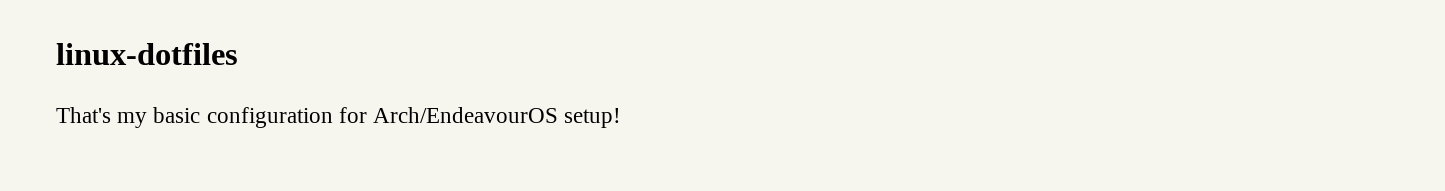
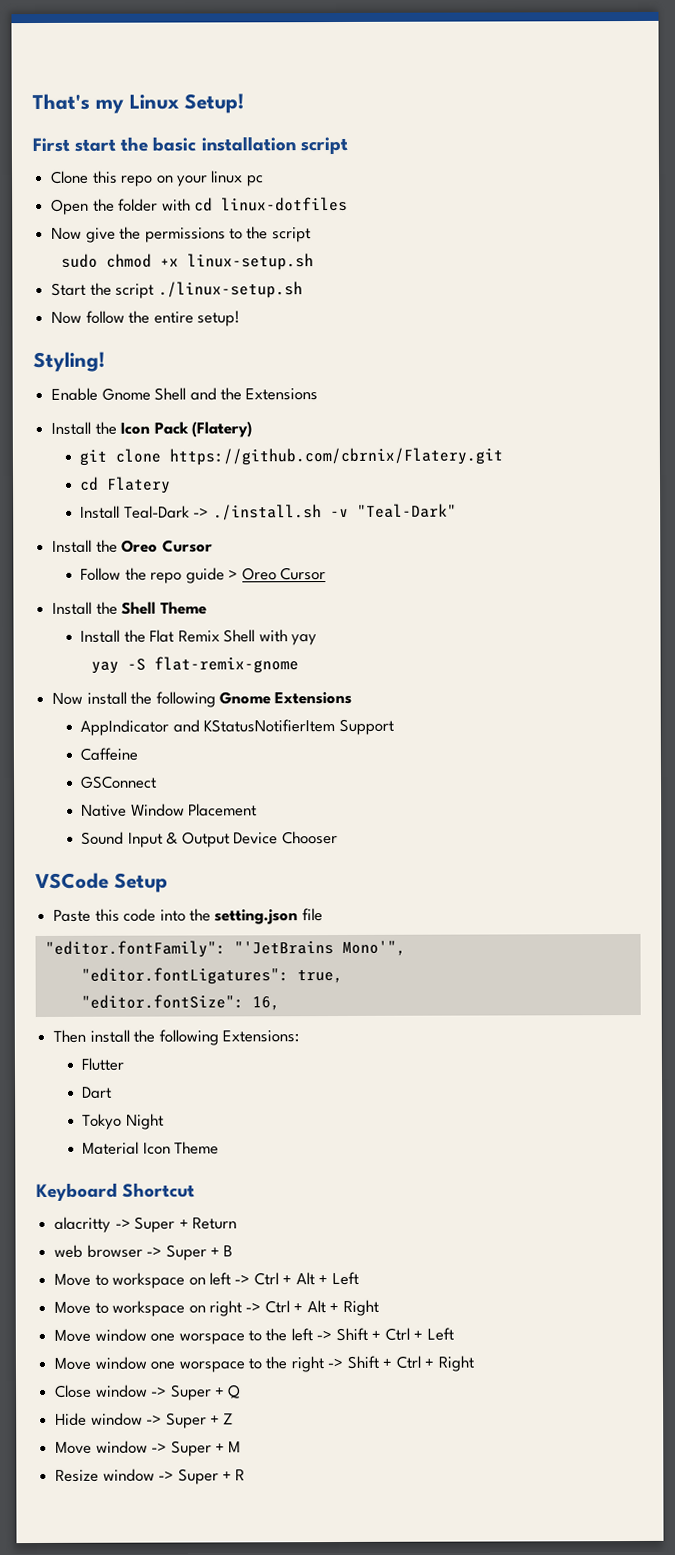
- linux-dotfiles
- That's my basic configuration for Arch/EndeavourOS setup!
+ That's my Linux Setup!
+ First start the basic installation script
+ Clone this repo on your linux pc
+ Open the folder with cd linux-dotfiles
+ Now give the permissions to the script
+ sudo chmod +x linux-setup.sh
+ Start the script ./linux-setup.sh
+ Now follow the entire setup!
+ Styling!
+ Enable Gnome Shell and the Extensions
+ Install the Icon Pack (Flatery)
+ git clone https://github.com/cbrnix/Flatery.git
+ cd Flatery
+ Install Teal-Dark -> ./install.sh -v "Teal-Dark"
+ Install the Oreo Cursor
+ Follow the repo guide > Oreo Cursor
+ Install the Shell Theme
+ Install the Flat Remix Shell with yay
+ yay -S flat-remix-gnome
+ Now install the following Gnome Extensions
+ AppIndicator and KStatusNotifierItem Support
+ Caffeine
+ GSConnect
+ Native Window Placement
+ Sound Input & Output Device Chooser
+ VSCode Setup
+ Paste this code into the setting.json file
+ "editor.fontFamily": "'JetBrains Mono'",
+ "editor.fontLigatures": true,
+ "editor.fontSize": 16,
+ Then install the following Extensions:
+ Flutter
+ Dart
+ Tokyo Night
+ Material Icon Theme
+ Keyboard Shortcut
+ alacritty -> Super + Return
+ web browser -> Super + B
+ Move to workspace on left -> Ctrl + Alt + Left
+ Move to workspace on right -> Ctrl + Alt + Right
+ Move window one worspace to the left -> Shift + Ctrl + Left
+ Move window one worspace to the right -> Shift + Ctrl + Right
+ Close window -> Super + Q
+ Hide window -> Super + Z
+ Move window -> Super + M
+ Resize window -> Super + R

